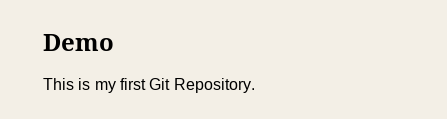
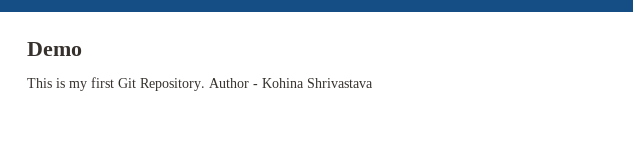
+ Author - Kohina Shrivastava

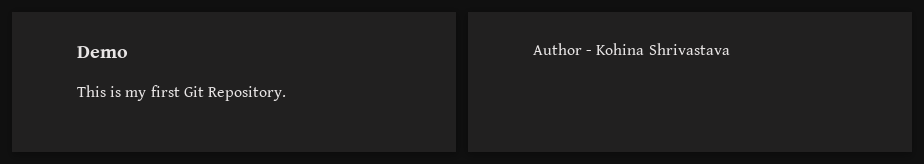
- This is my first Git Repository. Author - Kohina Shrivastava
+ This is my first Git Repository.
+ Author - Kohina Shrivastava

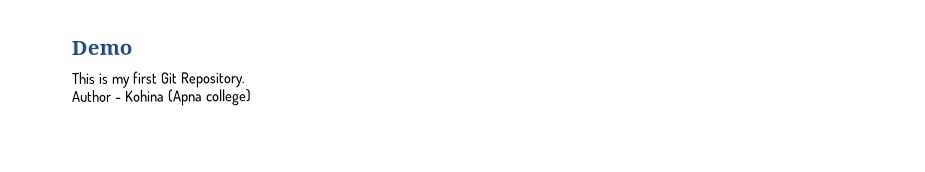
- Author - Kohina Shrivastava
+ Author - Kohina (Apna college)

